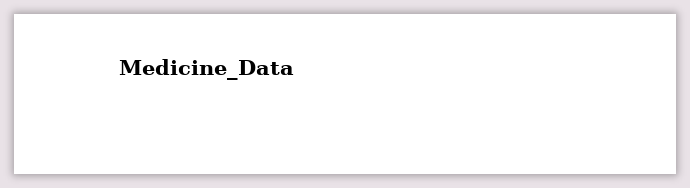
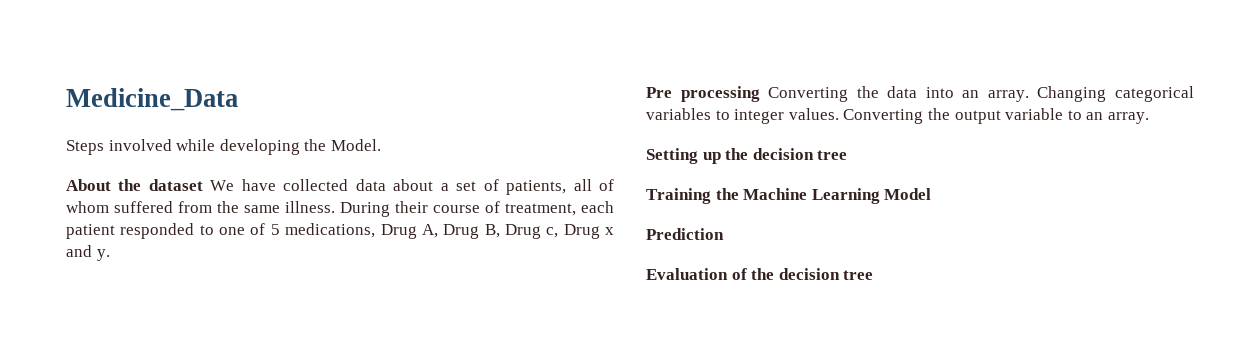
+ Steps involved while developing the Model.
+ About the dataset We have collected data about a set of patients, all of whom suffered from the same illness. During their course of treatment, each patient responded to one of 5 medications, Drug A, Drug B, Drug c, Drug x and y.
+ Pre processing Converting the data into an array. Changing categorical variables to integer values. Converting the output variable to an array.
+ Setting up the decision tree
+ Training the Machine Learning Model
+ Prediction
+ Evaluation of the decision tree

